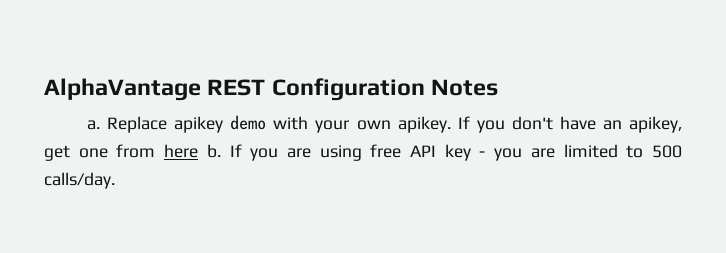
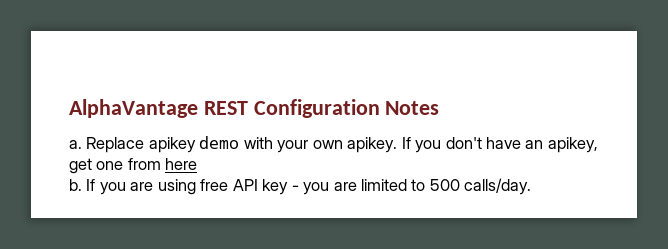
- If you don't have an apikey, get one from here b.
+ If you don't have an apikey, get one from here
+ b.

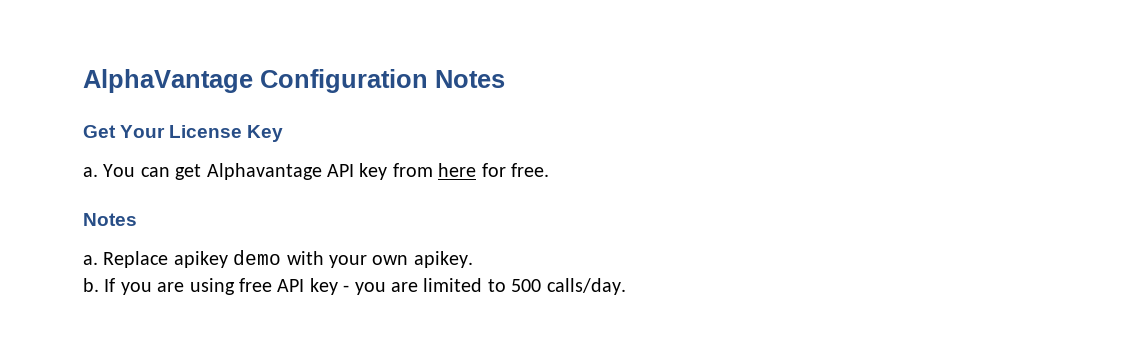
- AlphaVantage REST Configuration Notes
+ AlphaVantage Configuration Notes
+ Get Your License Key
+ a. You can get Alphavantage API key from here for free.
+ Notes
- If you don't have an apikey, get one from here

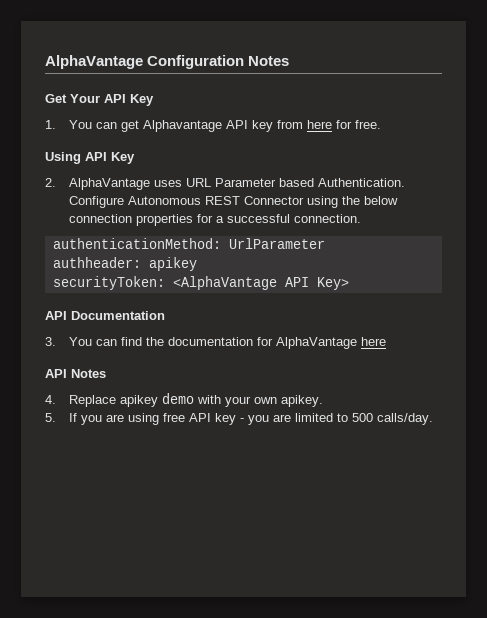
- Get Your License Key
- a. You can get Alphavantage API key from here for free.
- Notes
- a. Replace apikey demo with your own apikey.
+ Get Your API Key
+ 1. You can get Alphavantage API key from here for free.
+ Using API Key
+ 2. AlphaVantage uses URL Parameter based Authentication. Configure Autonomous REST Connector using the below connection properties for a successful connection.
+ authenticationMethod: UrlParameter
+ authheader: apikey
+ securityToken: <AlphaVantage API Key>
+ API Documentation
+ 3. You can find the documentation for AlphaVantage here
+ API Notes
+ 4. Replace apikey demo with your own apikey.
- b. If you are using free API key - you are limited to 500 calls/day.
+ 5. If you are using free API key - you are limited to 500 calls/day.

